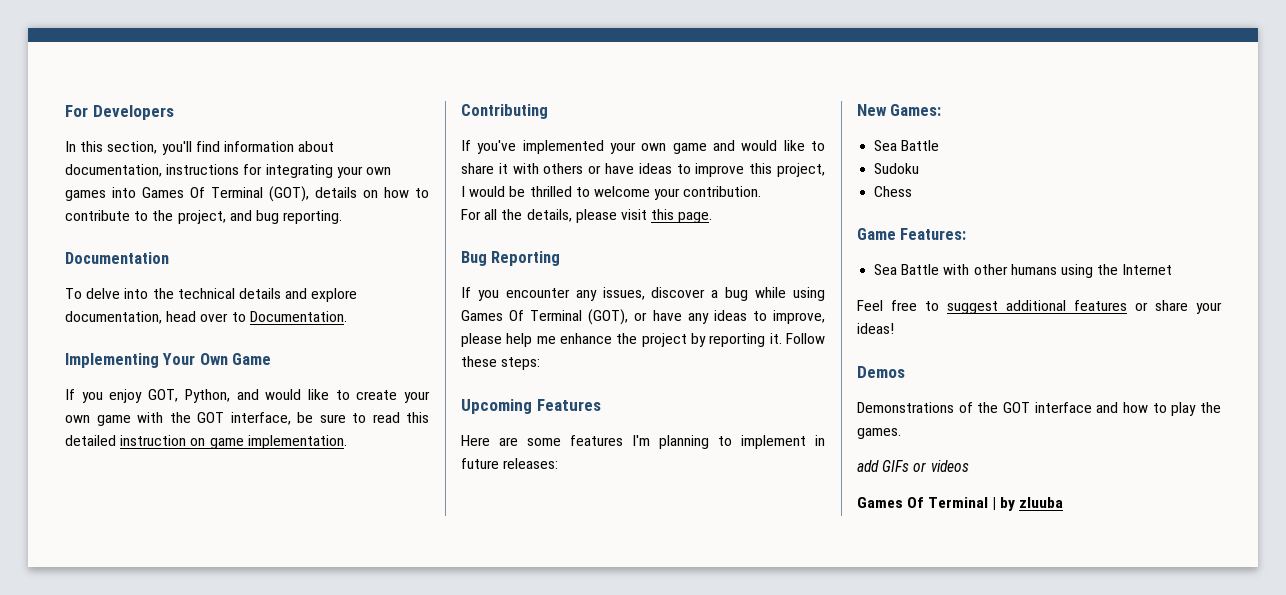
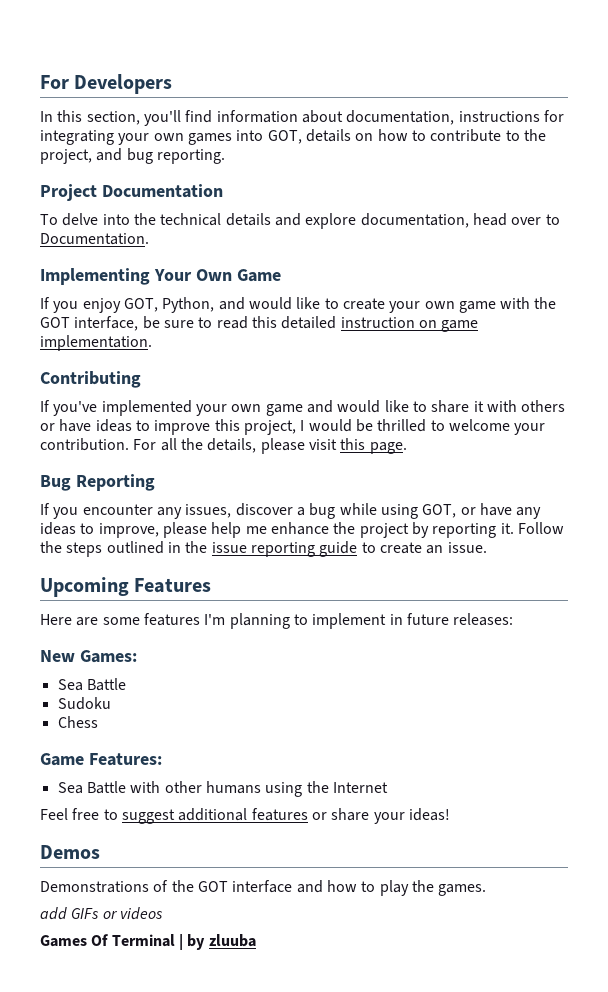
- In this section, you'll find information about documentation, instructions for integrating your own games into Games Of Terminal (GOT), details on how to contribute to the project, and bug reporting.
+ In this section, you'll find information about documentation, instructions for integrating your own games into GOT, details on how to contribute to the project, and bug reporting.
- Documentation
+ Project Documentation
- If you've implemented your own game and would like to share it with others or have ideas to improve this project, I would be thrilled to welcome your contribution.
- For all the details, please visit this page.
+ If you've implemented your own game and would like to share it with others or have ideas to improve this project, I would be thrilled to welcome your contribution. For all the details, please visit this page.
- If you encounter any issues, discover a bug while using Games Of Terminal (GOT), or have any ideas to improve, please help me enhance the project by reporting it.
+ If you encounter any issues, discover a bug while using GOT, or have any ideas to improve, please help me enhance the project by reporting it.
- Follow these steps:
+ Follow the steps outlined in the issue reporting guide to create an issue.

